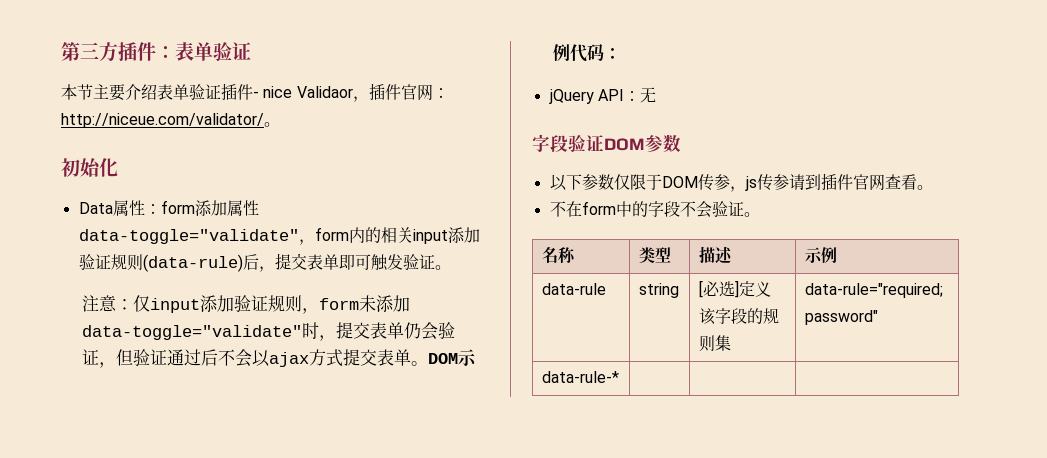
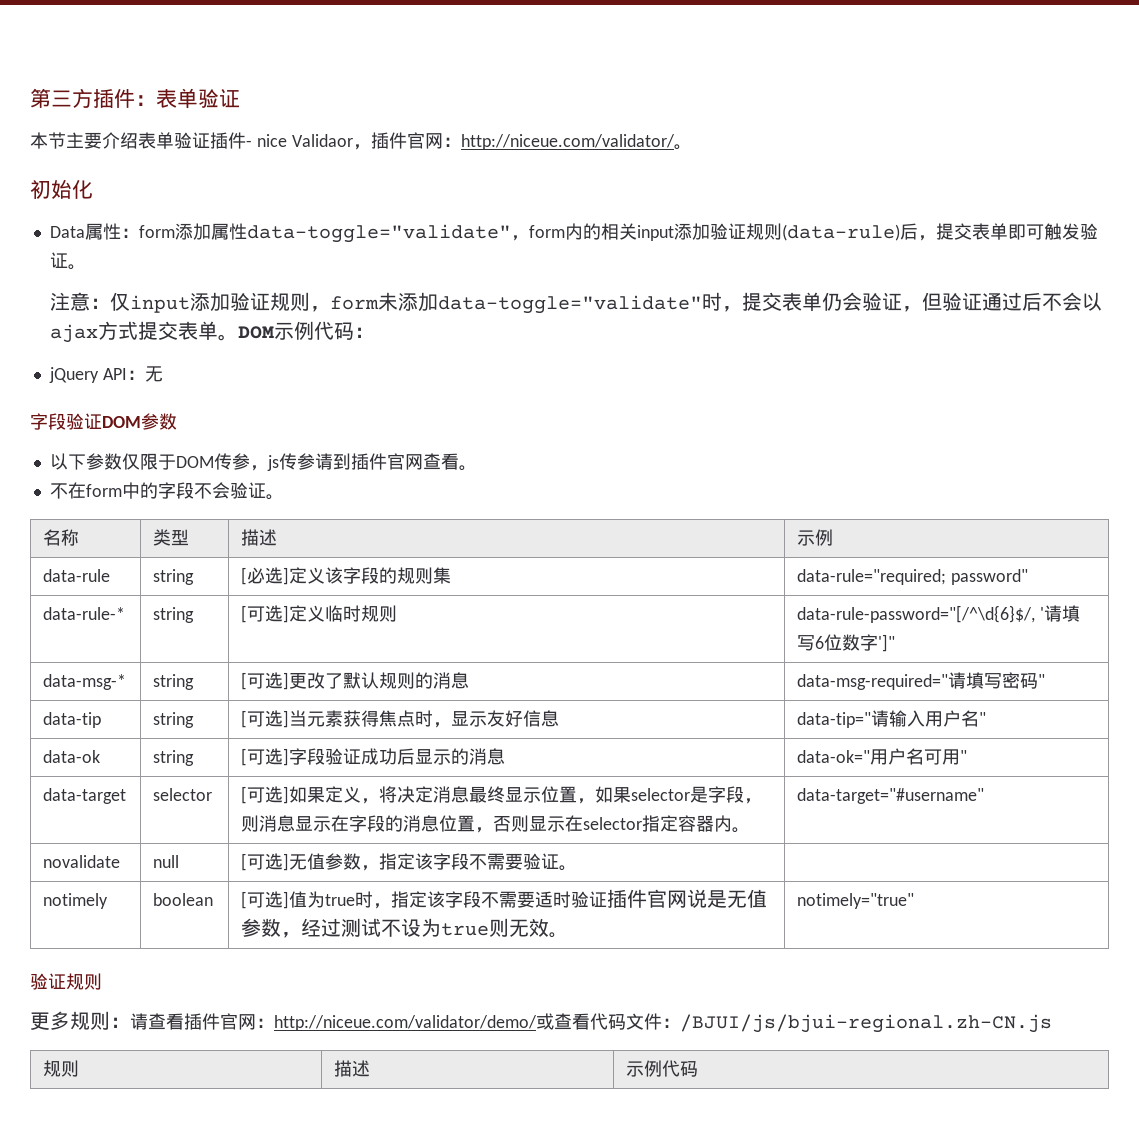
- data-rule-* | | |
+ data-rule-* | string | [可选]定义临时规则 | data-rule-password="[/^\d{6}$/, '请填写6位数字']"
+ data-msg-* | string | [可选]更改了默认规则的消息 | data-msg-required="请填写密码"
+ data-tip | string | [可选]当元素获得焦点时，显示友好信息 | data-tip="请输入用户名"
+ data-ok | string | [可选]字段验证成功后显示的消息 | data-ok="用户名可用"
+ data-target | selector | [可选]如果定义，将决定消息最终显示位置，如果selector是字段，则消息显示在字段的消息位置，否则显示在selector指定容器内。 | data-target="#username"
+ novalidate | null | [可选]无值参数，指定该字段不需要验证。 |
+ notimely | boolean | [可选]值为true时，指定该字段不需要适时验证插件官网说是无值参数，经过测试不设为true则无效。 | notimely="true"
+ 验证规则
+ 更多规则：请查看插件官网：http://niceue.com/validator/demo/或查看代码文件：/BJUI/js/bjui-regional.zh-CN.js
+ 规则 | 描述 | 示例代码

